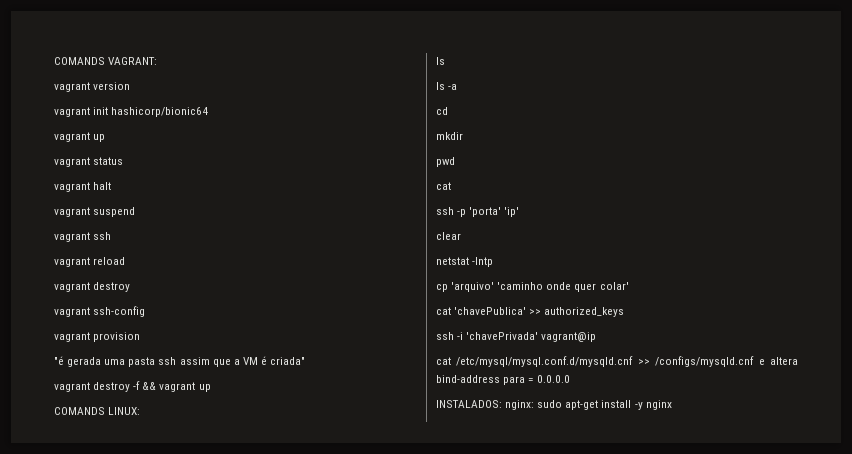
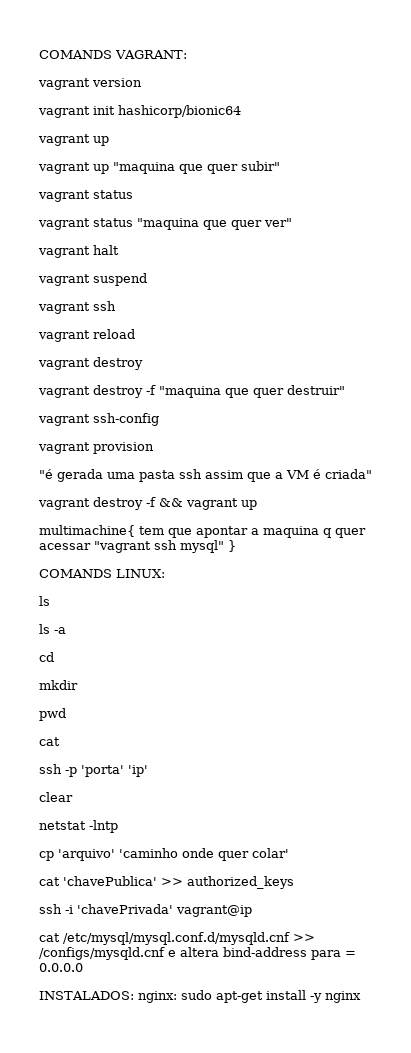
+ vagrant up "maquina que quer subir"
  vagrant status
+ vagrant status "maquina que quer ver"
+ vagrant destroy -f "maquina que quer destruir"
+ multimachine{ tem que apontar a maquina q quer acessar "vagrant ssh mysql" }

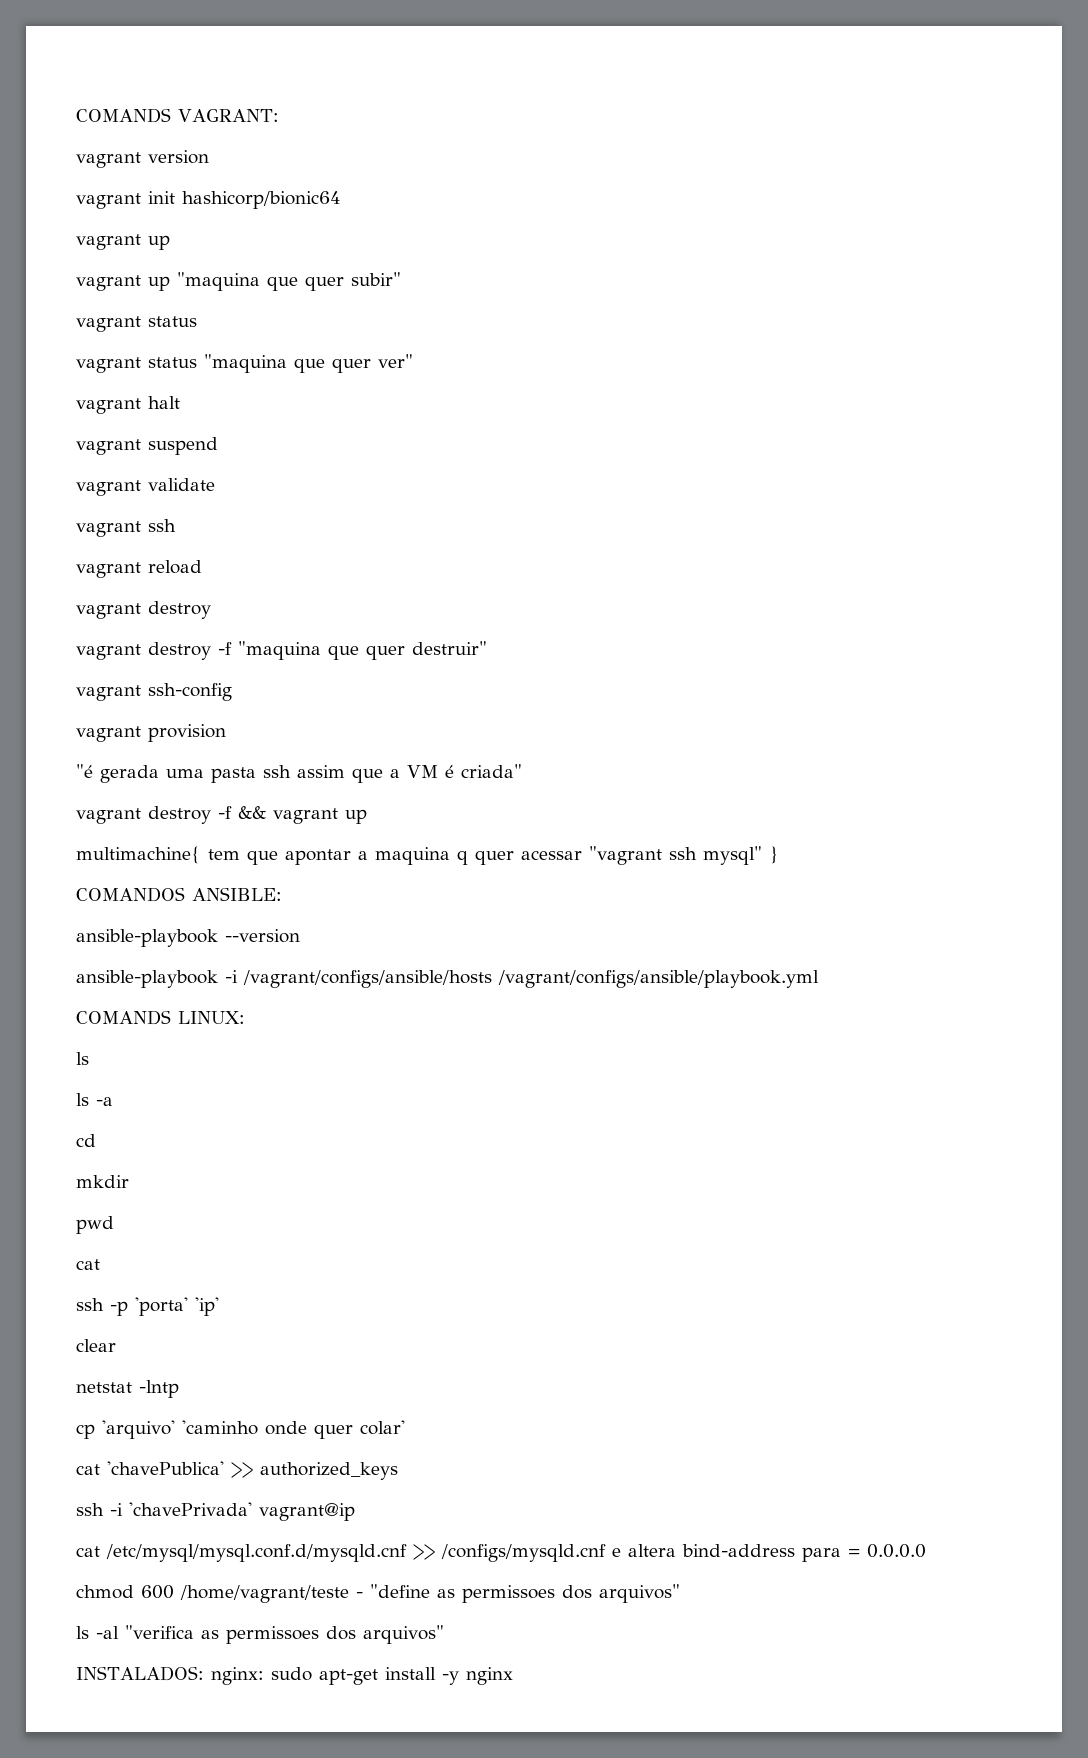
+ vagrant validate
+ COMANDOS ANSIBLE:
+ ansible-playbook --version
+ ansible-playbook -i /vagrant/configs/ansible/hosts /vagrant/configs/ansible/playbook.yml
+ chmod 600 /home/vagrant/teste - "define as permissoes dos arquivos"
+ ls -al "verifica as permissoes dos arquivos"

